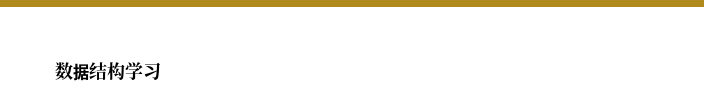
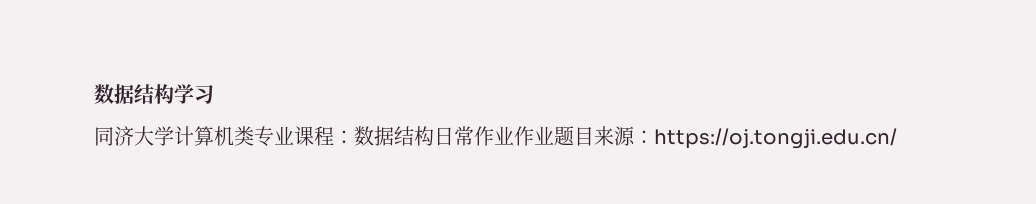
+ 同济大学计算机类专业课程：数据结构日常作业作业题目来源：https://oj.tongji.edu.cn/

